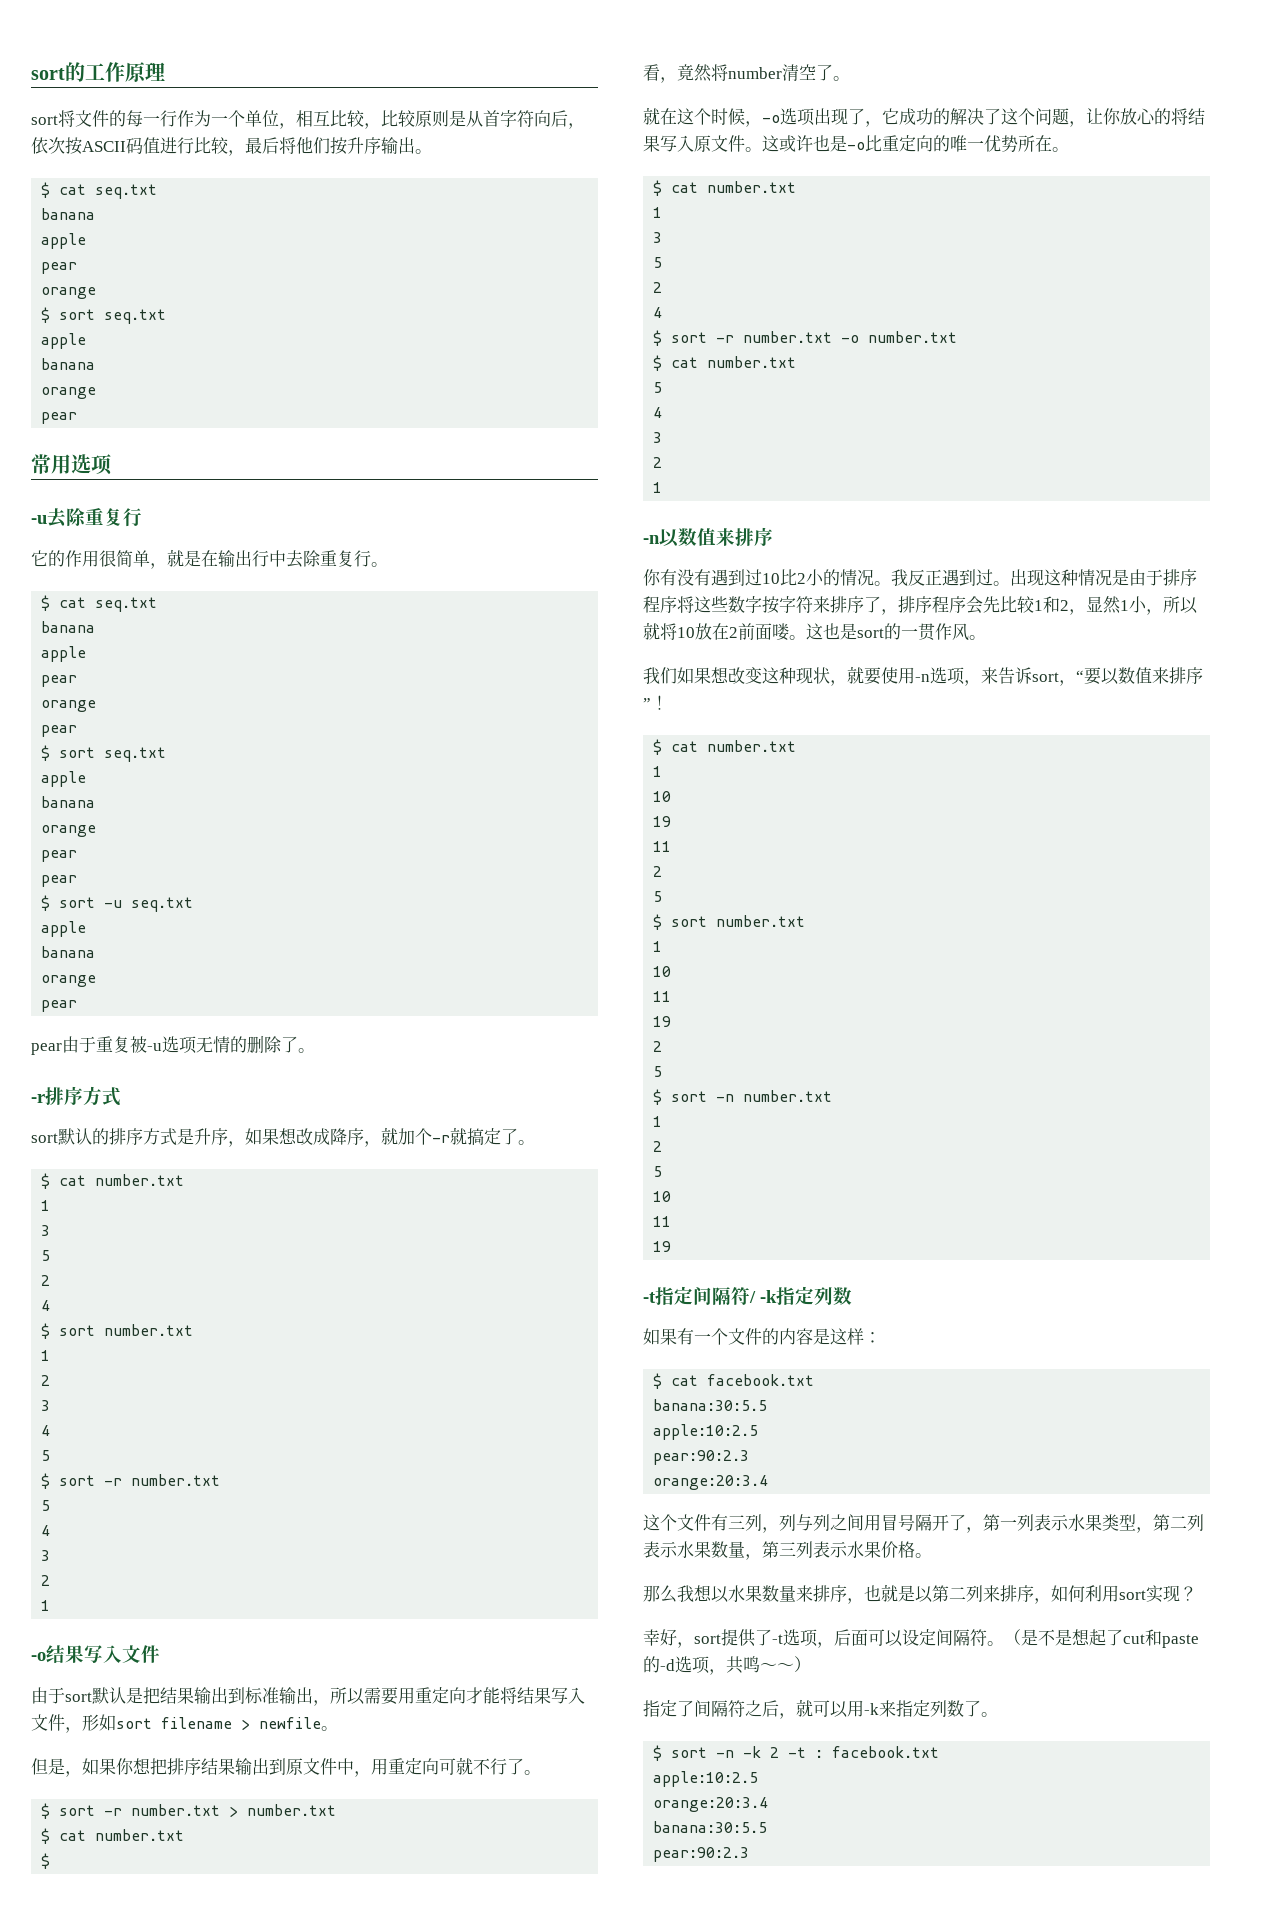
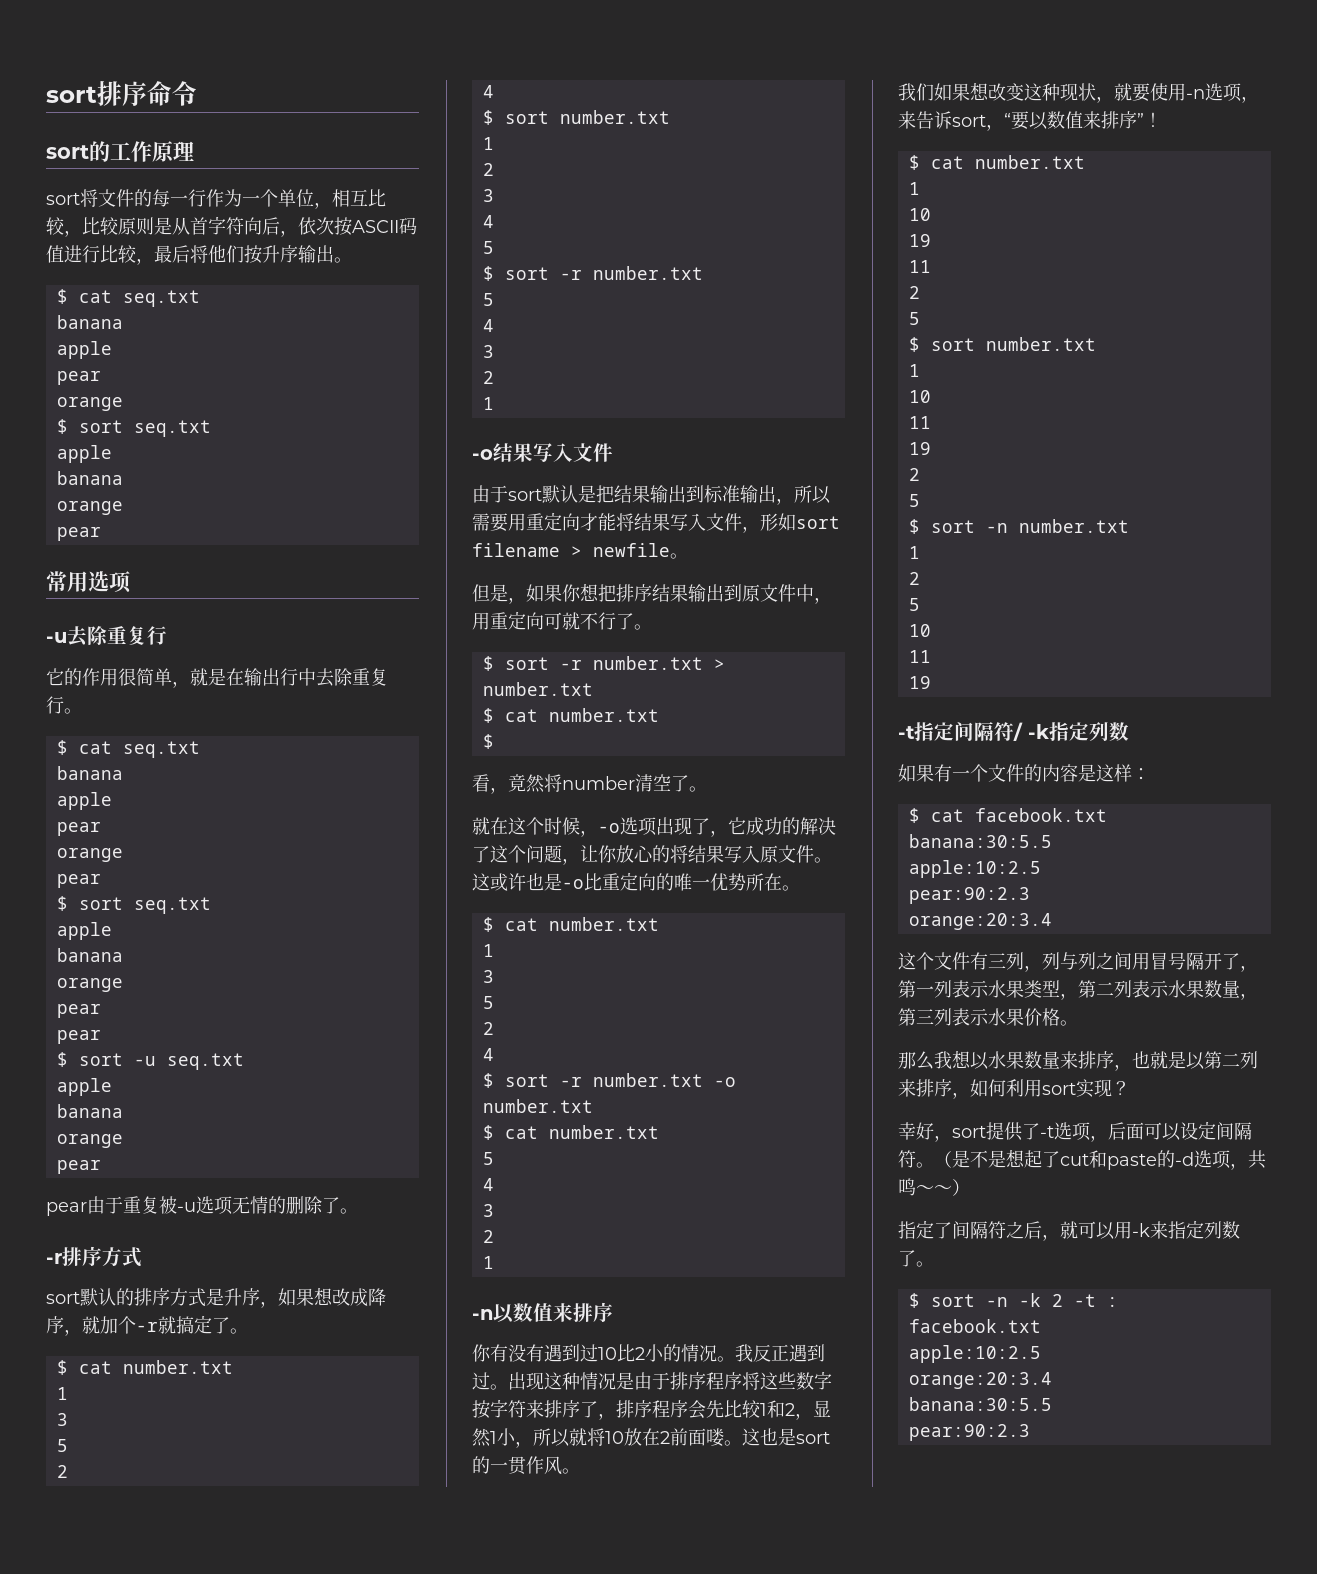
+ sort排序命令

